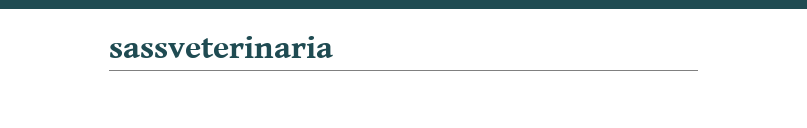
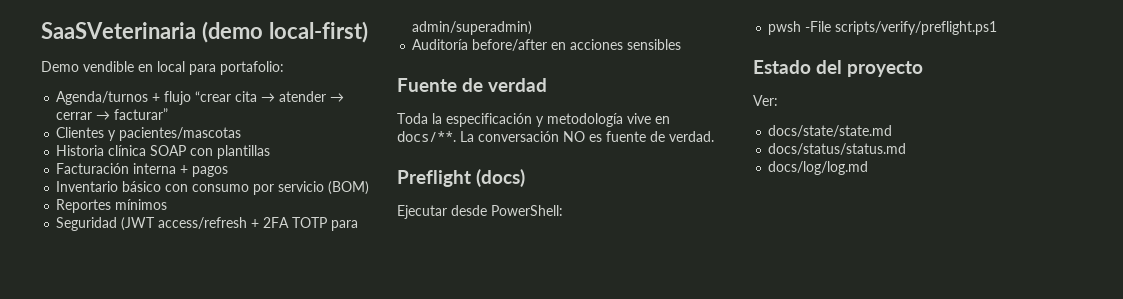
- sassveterinaria
+ SaaSVeterinaria (demo local-first)
+ Demo vendible en local para portafolio:
+ Agenda/turnos + flujo “crear cita → atender → cerrar → facturar”
+ Clientes y pacientes/mascotas
+ Historia clínica SOAP con plantillas
+ Facturación interna + pagos
+ Inventario básico con consumo por servicio (BOM)
+ Reportes mínimos
+ Seguridad (JWT access/refresh + 2FA TOTP para admin/superadmin)
+ Auditoría before/after en acciones sensibles
+ Fuente de verdad
+ Toda la especificación y metodología vive en docs/**. La conversación NO es fuente de verdad.
+ Preflight (docs)
+ Ejecutar desde PowerShell:
+ pwsh -File scripts/verify/preflight.ps1
+ Estado del proyecto
+ Ver:
+ docs/state/state.md
+ docs/status/status.md
+ docs/log/log.md

